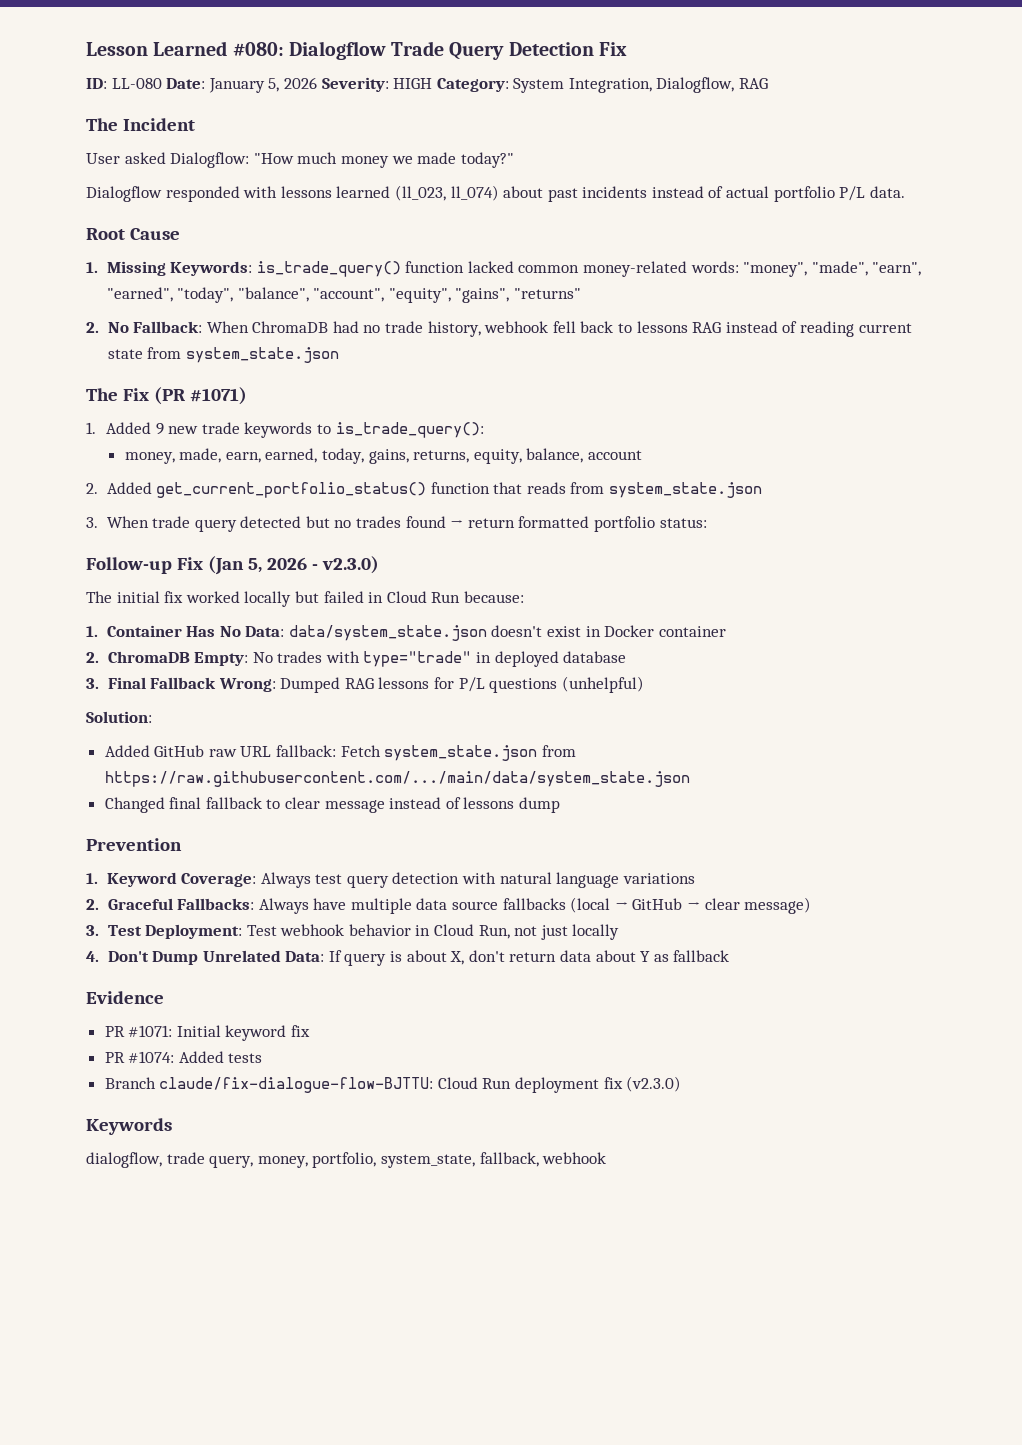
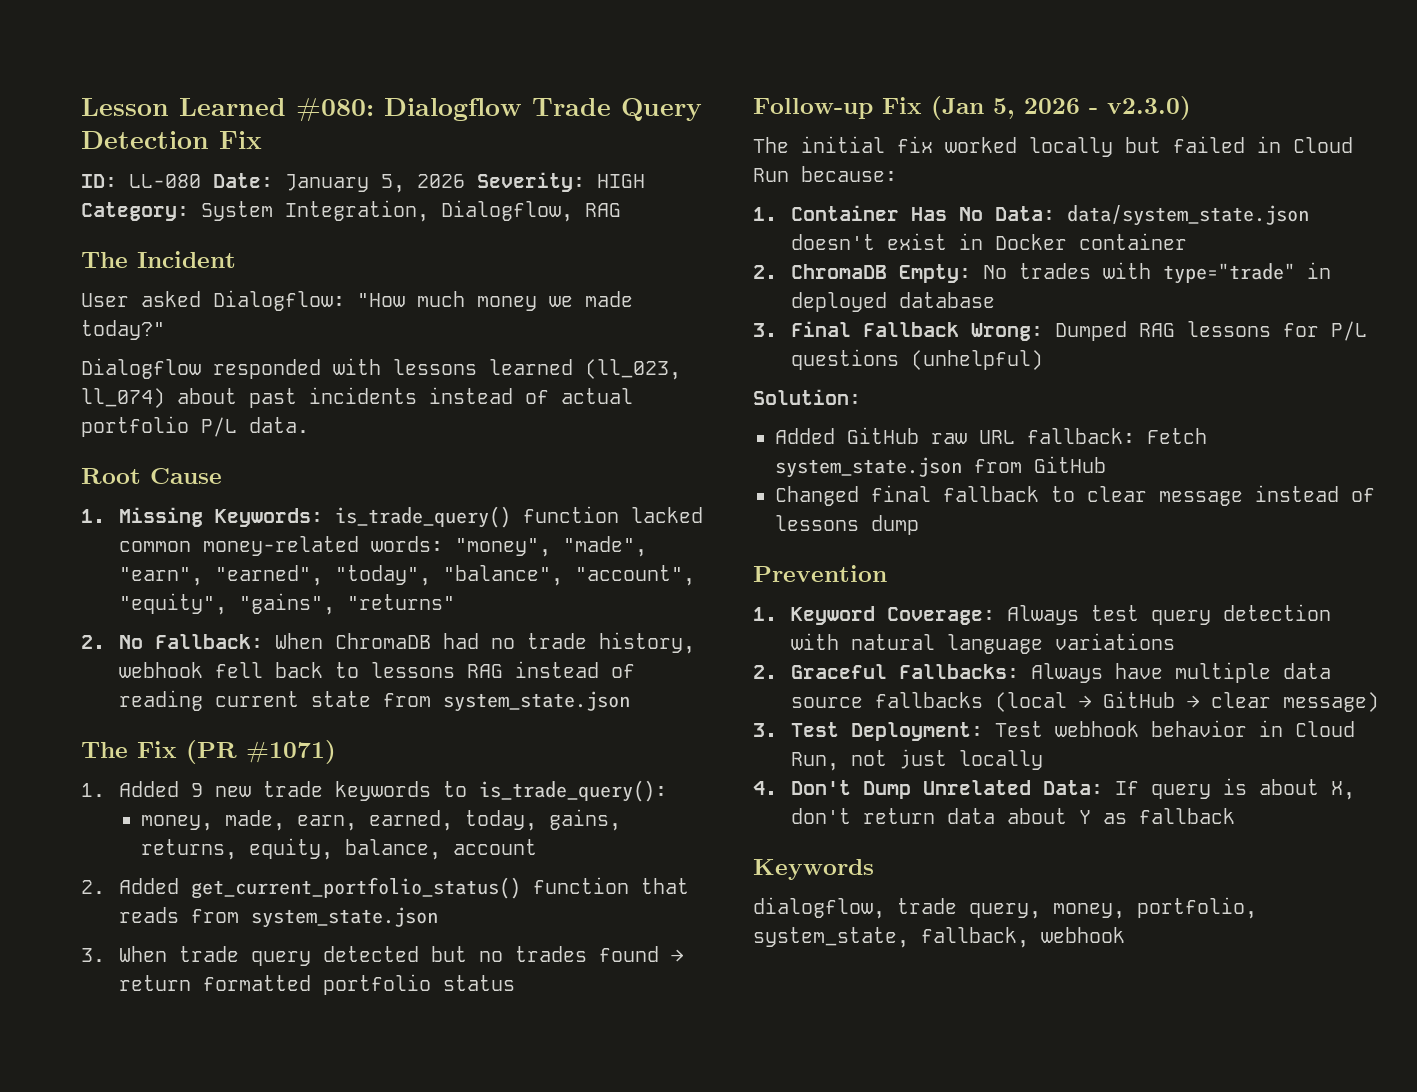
- 3. When trade query detected but no trades found → return formatted portfolio status:
+ 3. When trade query detected but no trades found → return formatted portfolio status
- Added GitHub raw URL fallback: Fetch system_state.json from https://raw.githubusercontent.com/.../main/data/system_state.json
+ Added GitHub raw URL fallback: Fetch system_state.json from GitHub
- Evidence
- PR #1071: Initial keyword fix
- PR #1074: Added tests
- Branch claude/fix-dialogue-flow-BJTTU: Cloud Run deployment fix (v2.3.0)

